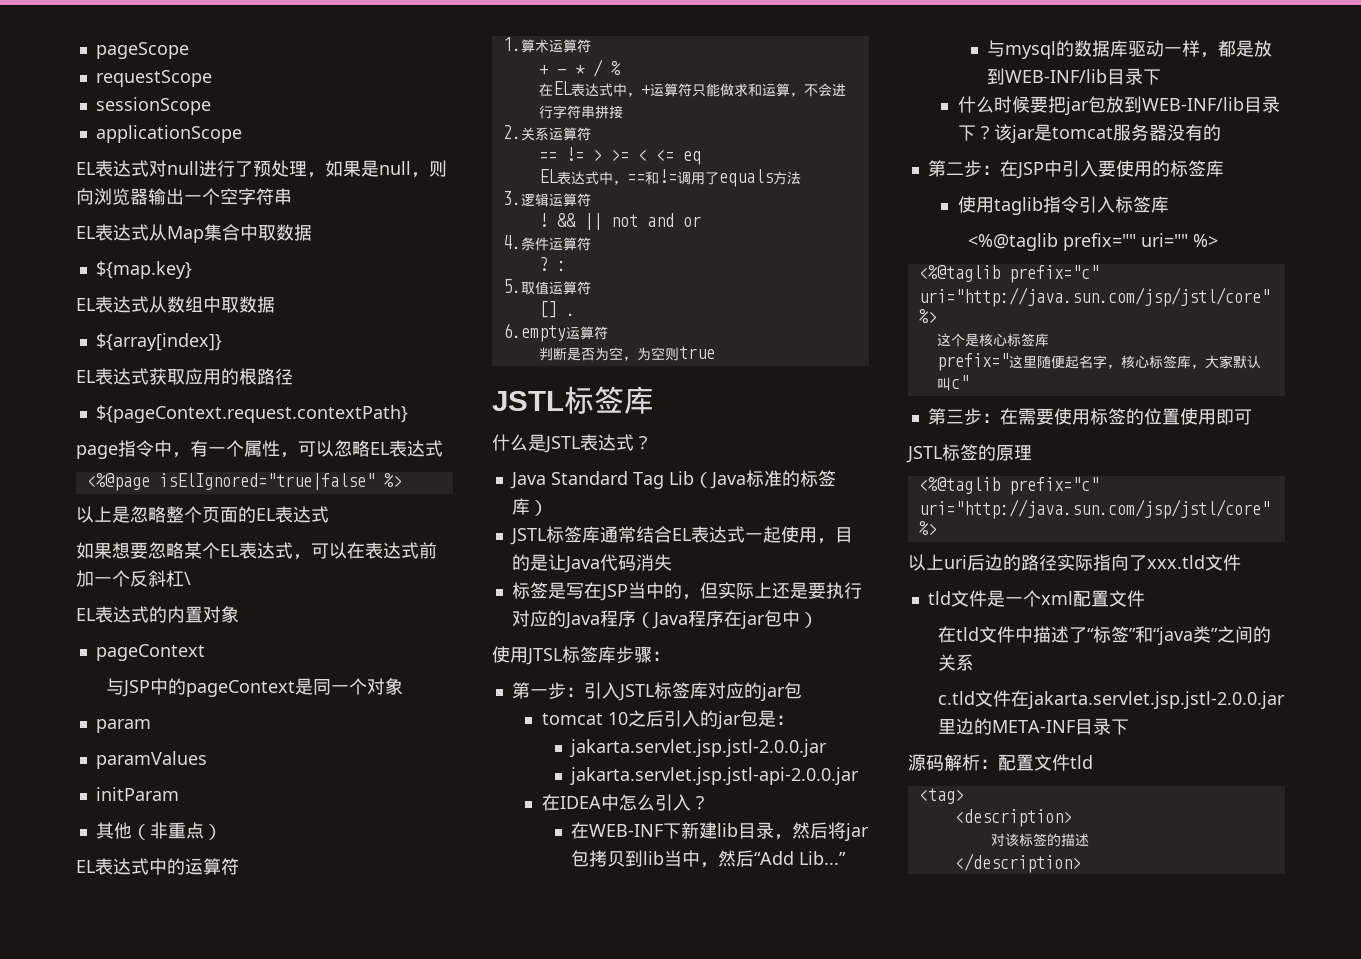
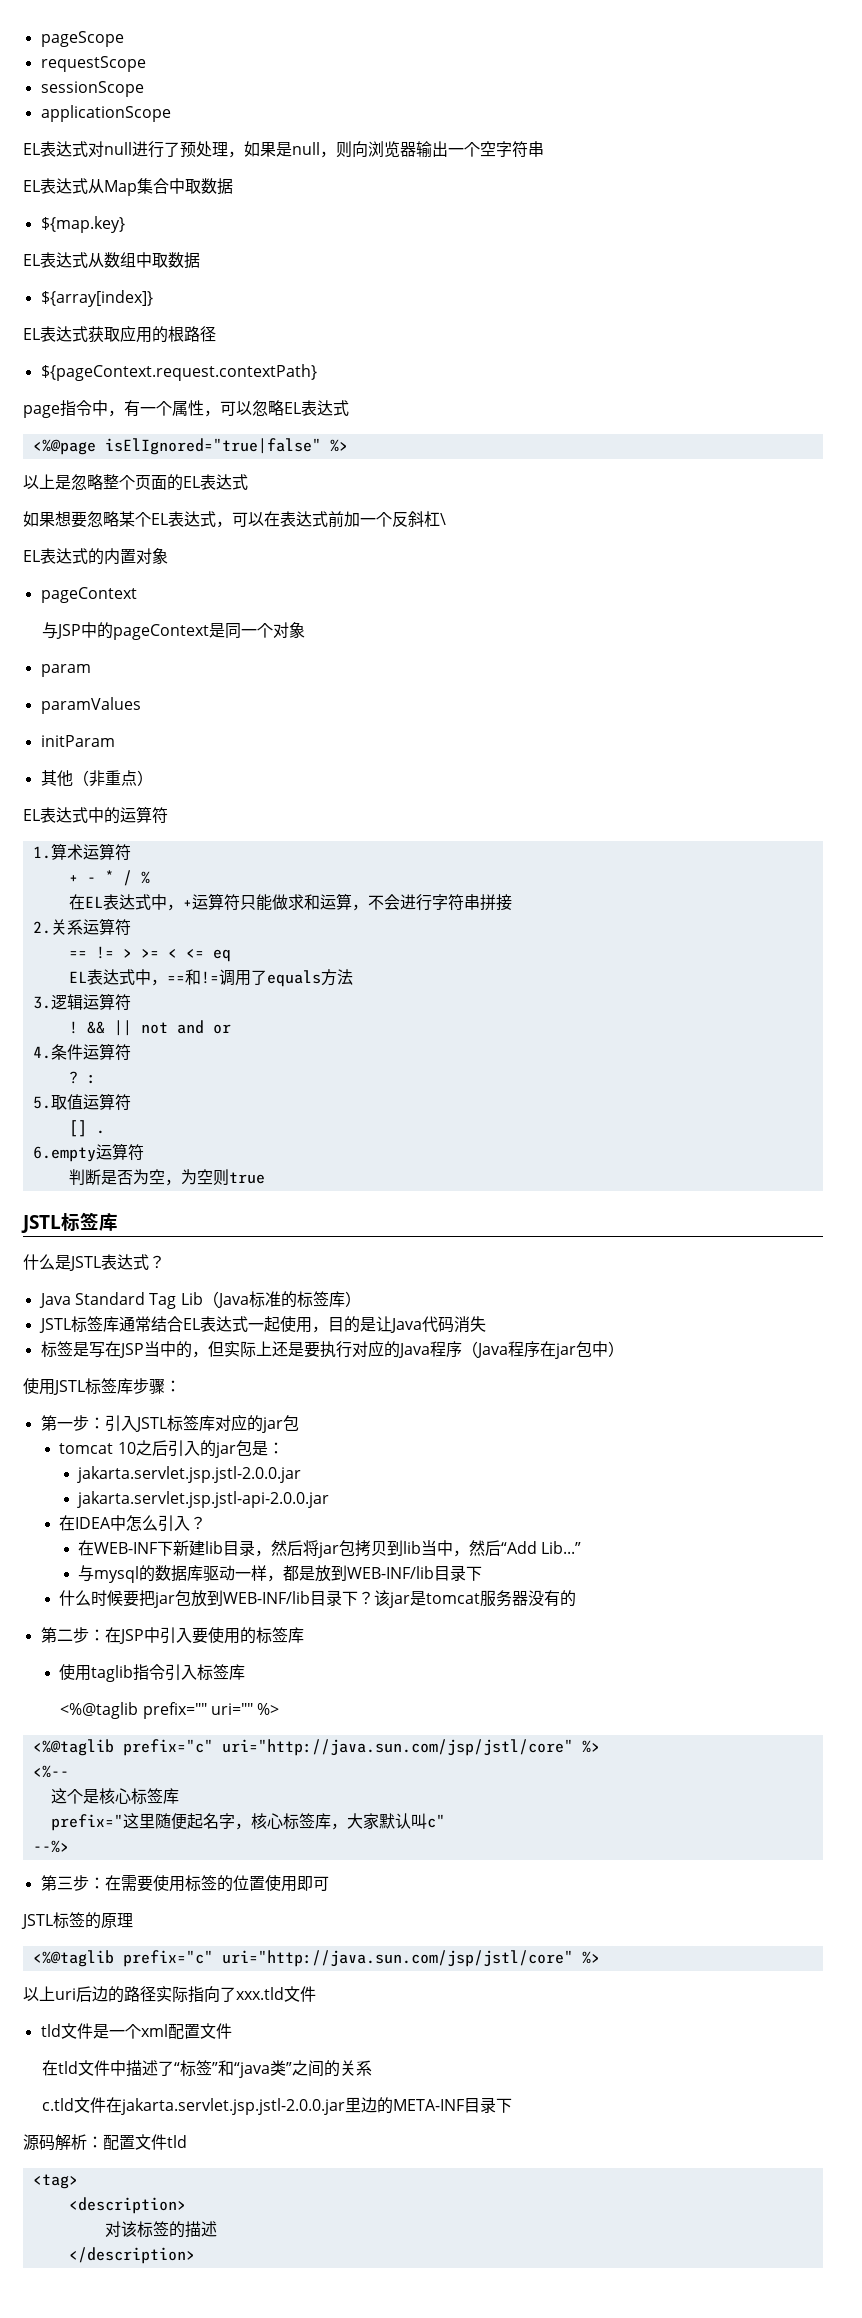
- 使用JTSL标签库步骤：
+ 使用JSTL标签库步骤：
+ <%--
+ --%>

